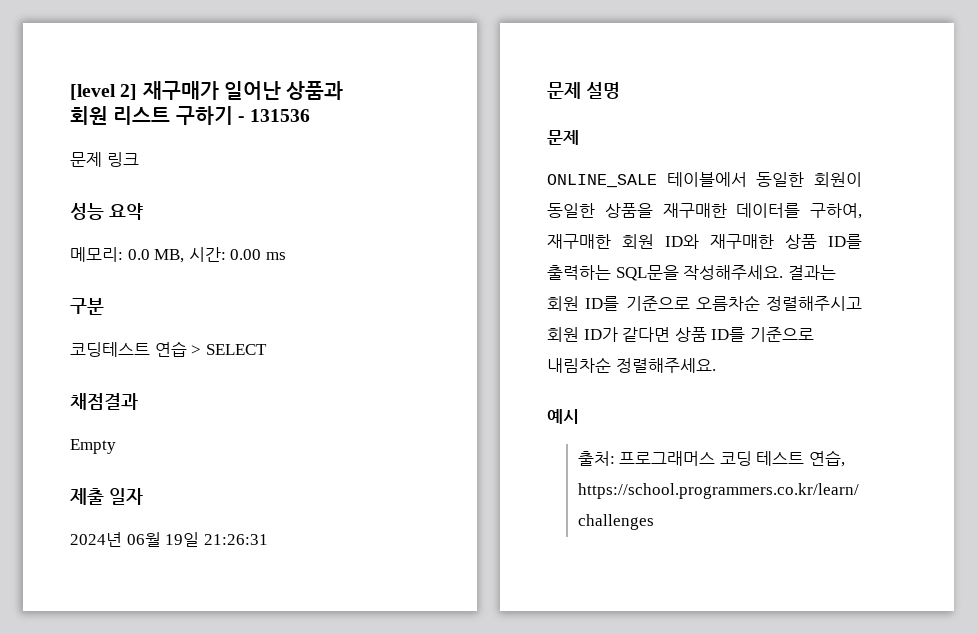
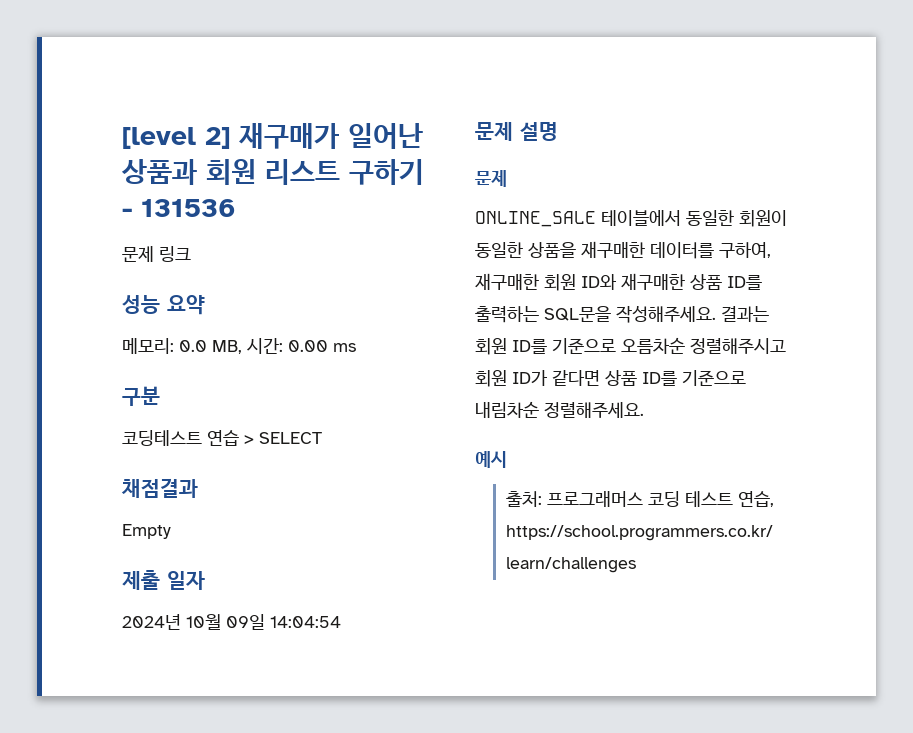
- 2024년 06월 19일 21:26:31
+ 2024년 10월 09일 14:04:54

